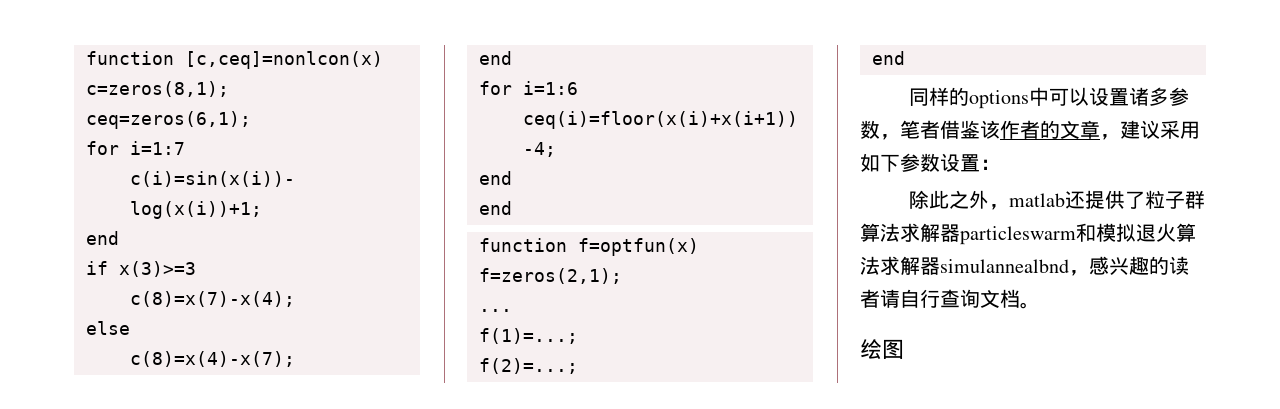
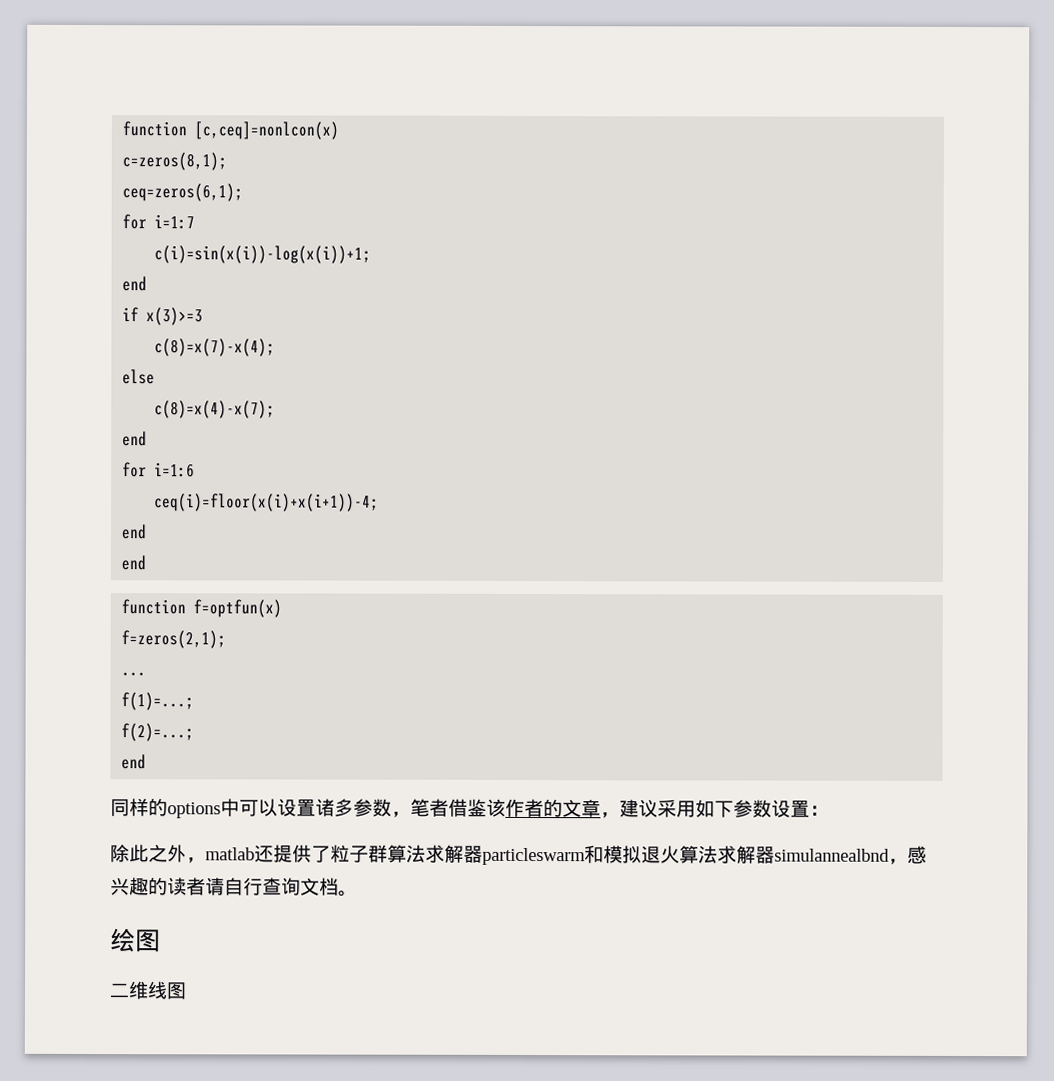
+ 二维线图

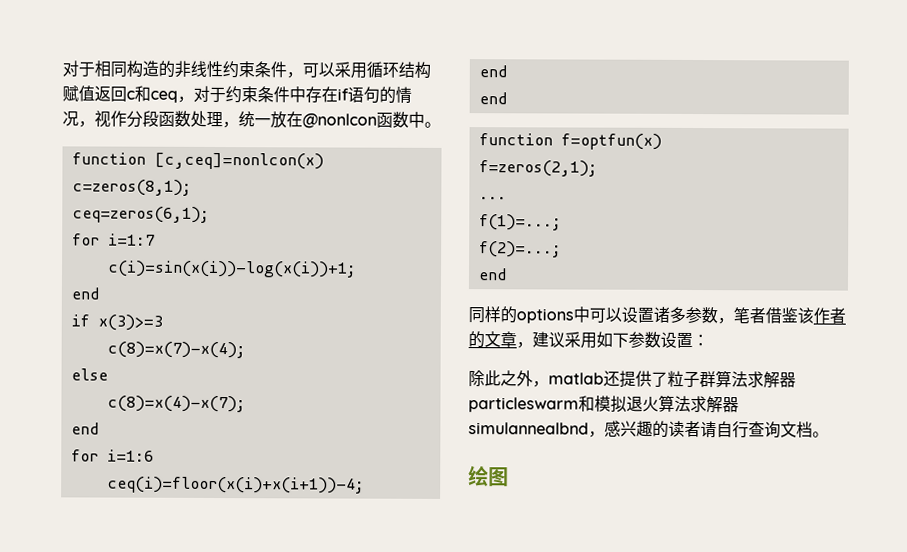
+ 对于相同构造的非线性约束条件，可以采用循环结构赋值返回c和ceq，对于约束条件中存在if语句的情况，视作分段函数处理，统一放在@nonlcon函数中。
- 二维线图

